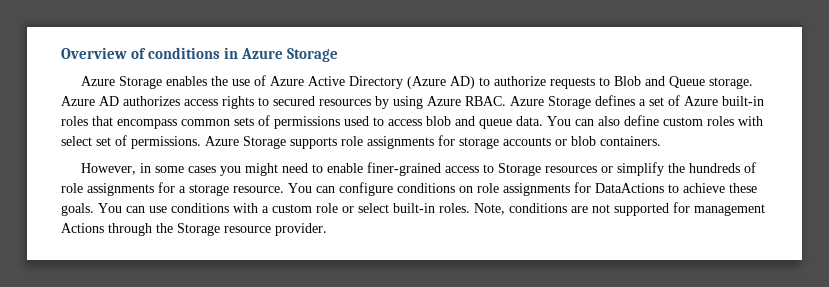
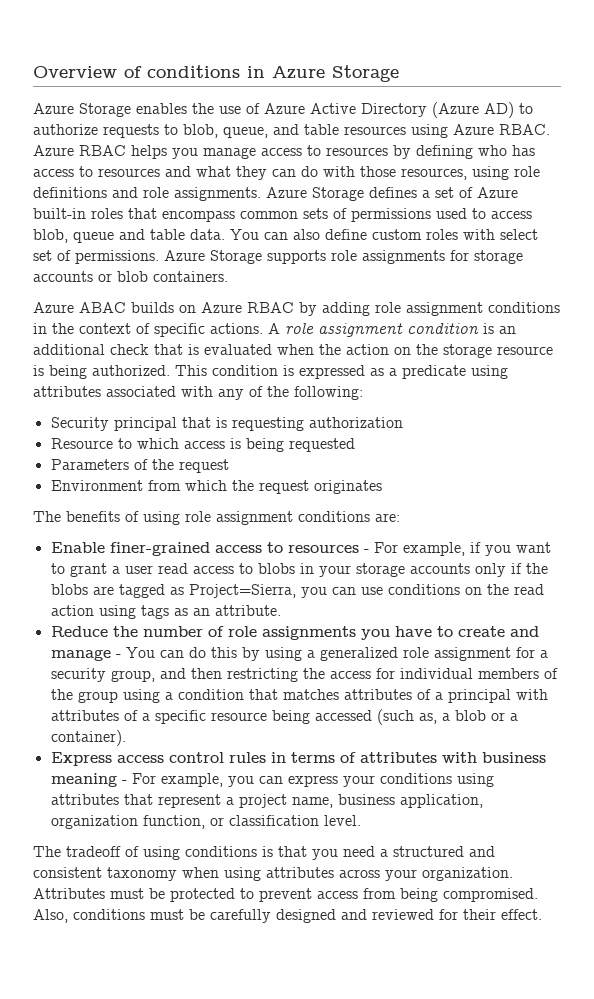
- Azure Storage enables the use of Azure Active Directory (Azure AD) to authorize requests to Blob and Queue storage. Azure AD authorizes access rights to secured resources by using Azure RBAC.
+ Azure Storage enables the use of Azure Active Directory (Azure AD) to authorize requests to blob, queue, and table resources using Azure RBAC. Azure RBAC helps you manage access to resources by defining who has access to resources and what they can do with those resources, using role definitions and role assignments.
- Azure Storage defines a set of Azure built-in roles that encompass common sets of permissions used to access blob and queue data.
+ Azure Storage defines a set of Azure built-in roles that encompass common sets of permissions used to access blob, queue and table data.
- However, in some cases you might need to enable finer-grained access to Storage resources or simplify the hundreds of role assignments for a storage resource. You can configure conditions on role assignments for DataActions to achieve these goals. You can use conditions with a custom role or select built-in roles. Note, conditions are not supported for management Actions through the Storage resource provider.
+ Azure ABAC builds on Azure RBAC by adding role assignment conditions in the context of specific actions. A role assignment condition is an additional check that is evaluated when the action on the storage resource is being authorized. This condition is expressed as a predicate using attributes associated with any of the following:
+ Security principal that is requesting authorization
+ Resource to which access is being requested
+ Parameters of the request
+ Environment from which the request originates
+ The benefits of using role assignment conditions are:
+ Enable finer-grained access to resources - For example, if you want to grant a user read access to blobs in your storage accounts only if the blobs are tagged as Project=Sierra, you can use conditions on the read action using tags as an attribute.
+ Reduce the number of role assignments you have to create and manage - You can do this by using a generalized role assignment for a security group, and then restricting the access for individual members of the group using a condition that matches attributes of a principal with attributes of a specific resource being accessed (such as, a blob or a container).
+ Express access control rules in terms of attributes with business meaning - For example, you can express your conditions using attributes that represent a project name, business application, organization function, or classification level.
+ The tradeoff of using conditions is that you need a structured and consistent taxonomy when using attributes across your organization. Attributes must be protected to prevent access from being compromised. Also, conditions must be carefully designed and reviewed for their effect.

